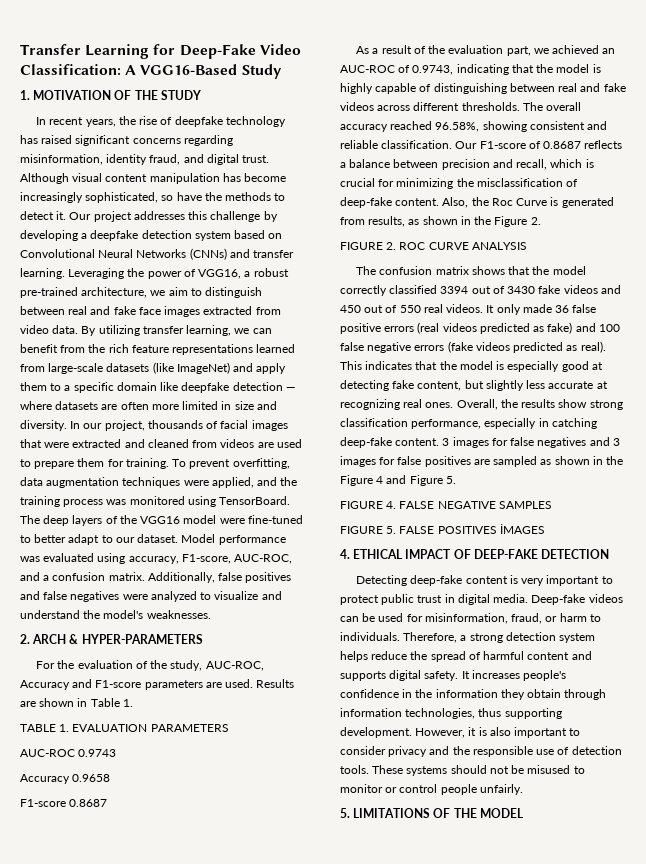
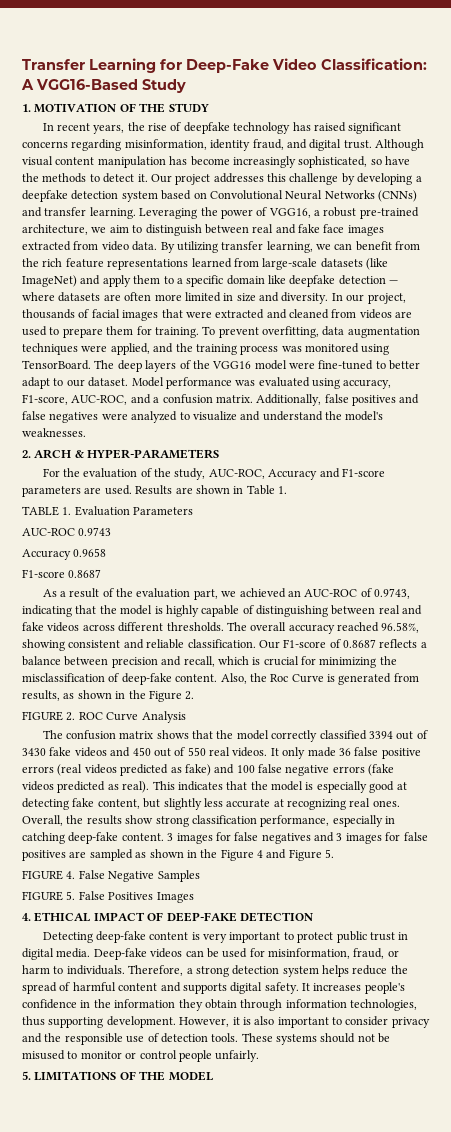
- TABLE 1. EVALUATION PARAMETERS
+ TABLE 1. Evaluation Parameters
- FIGURE 2. ROC CURVE ANALYSIS
+ FIGURE 2. ROC Curve Analysis
- FIGURE 4. FALSE NEGATIVE SAMPLES
+ FIGURE 4. False Negative Samples
- FIGURE 5. FALSE POSITIVES İMAGES
+ FIGURE 5. False Positives Images

